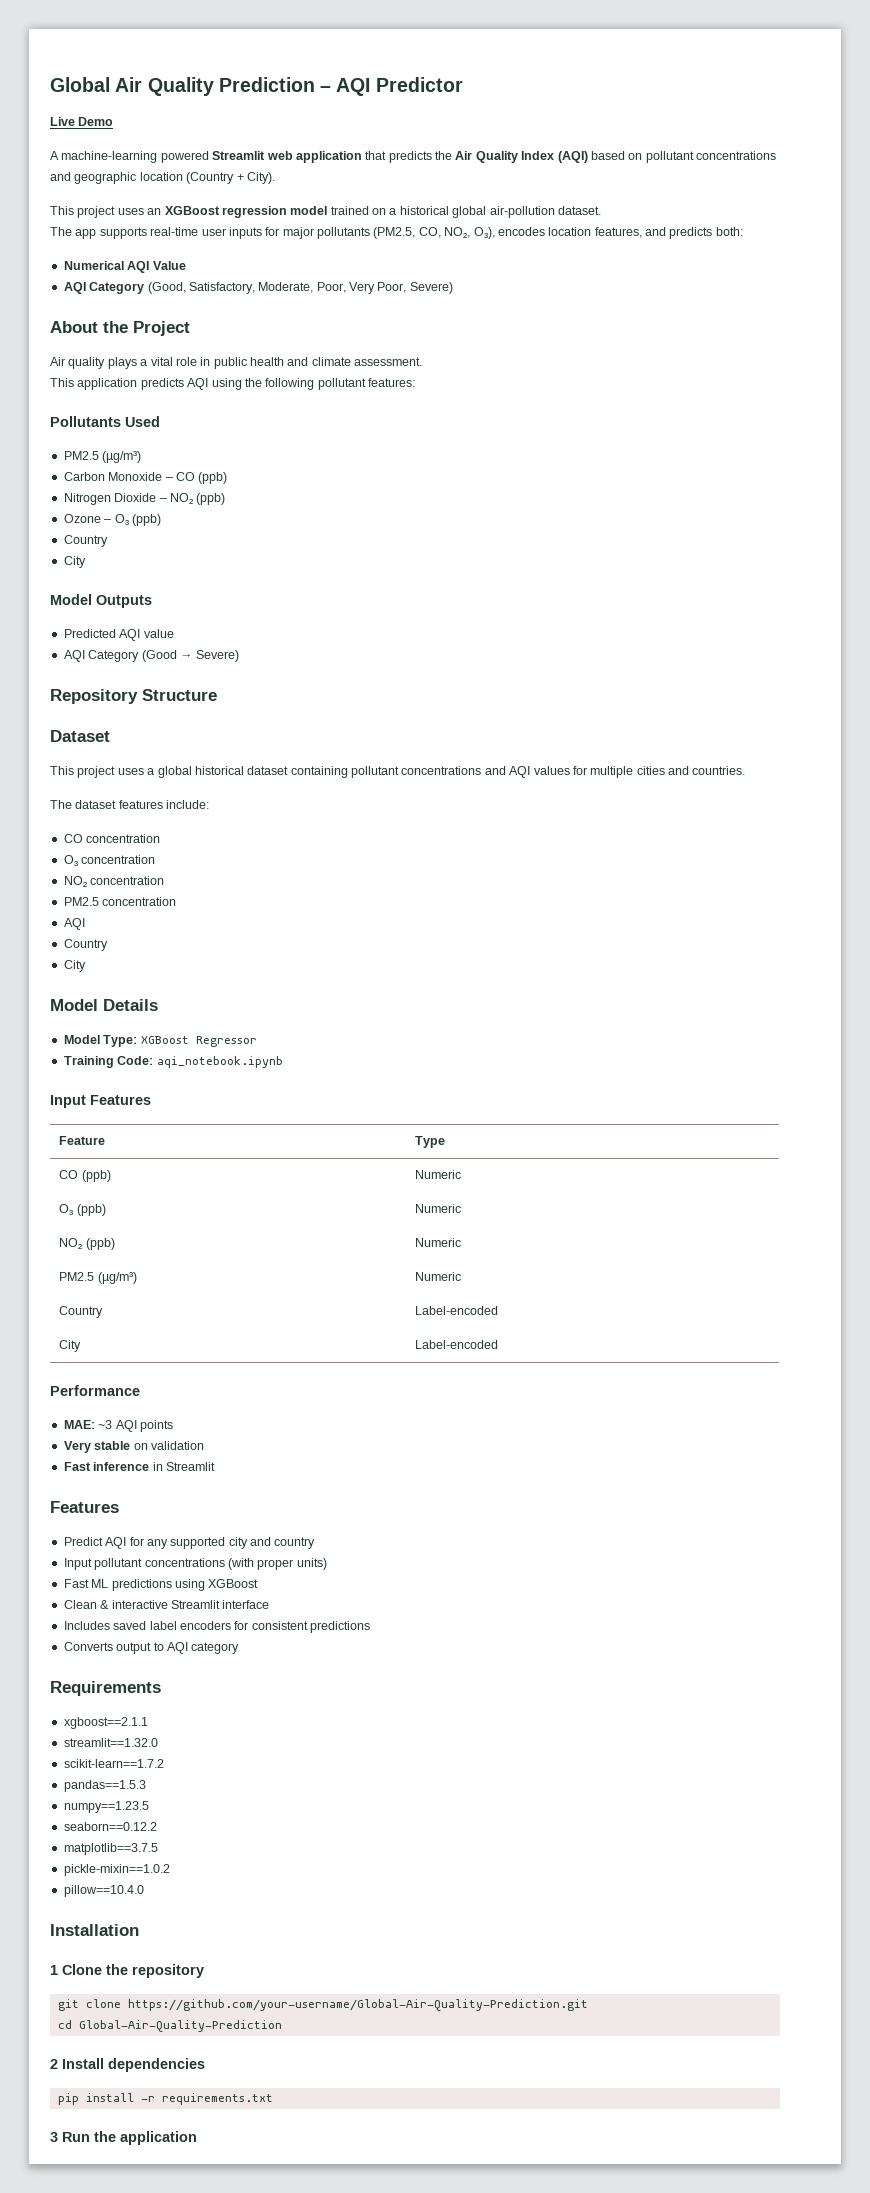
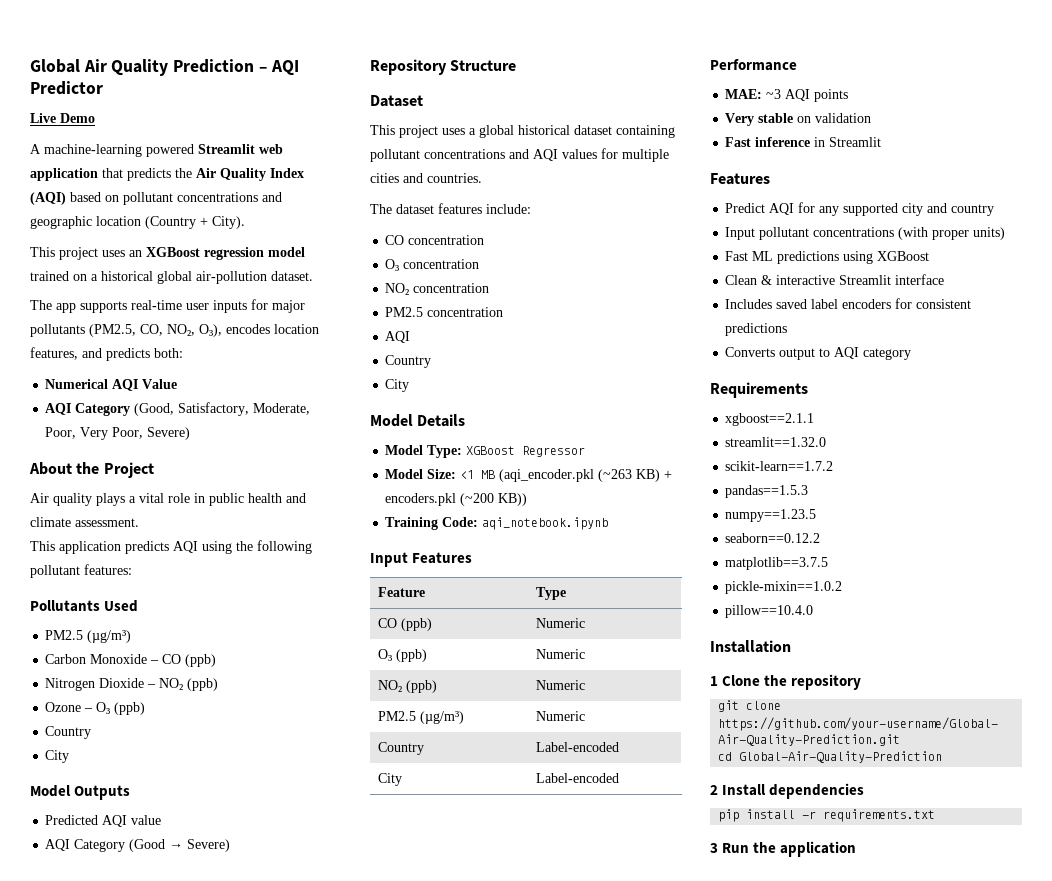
+ Model Size: <1 MB (aqi_encoder.pkl (~263 KB) + encoders.pkl (~200 KB))

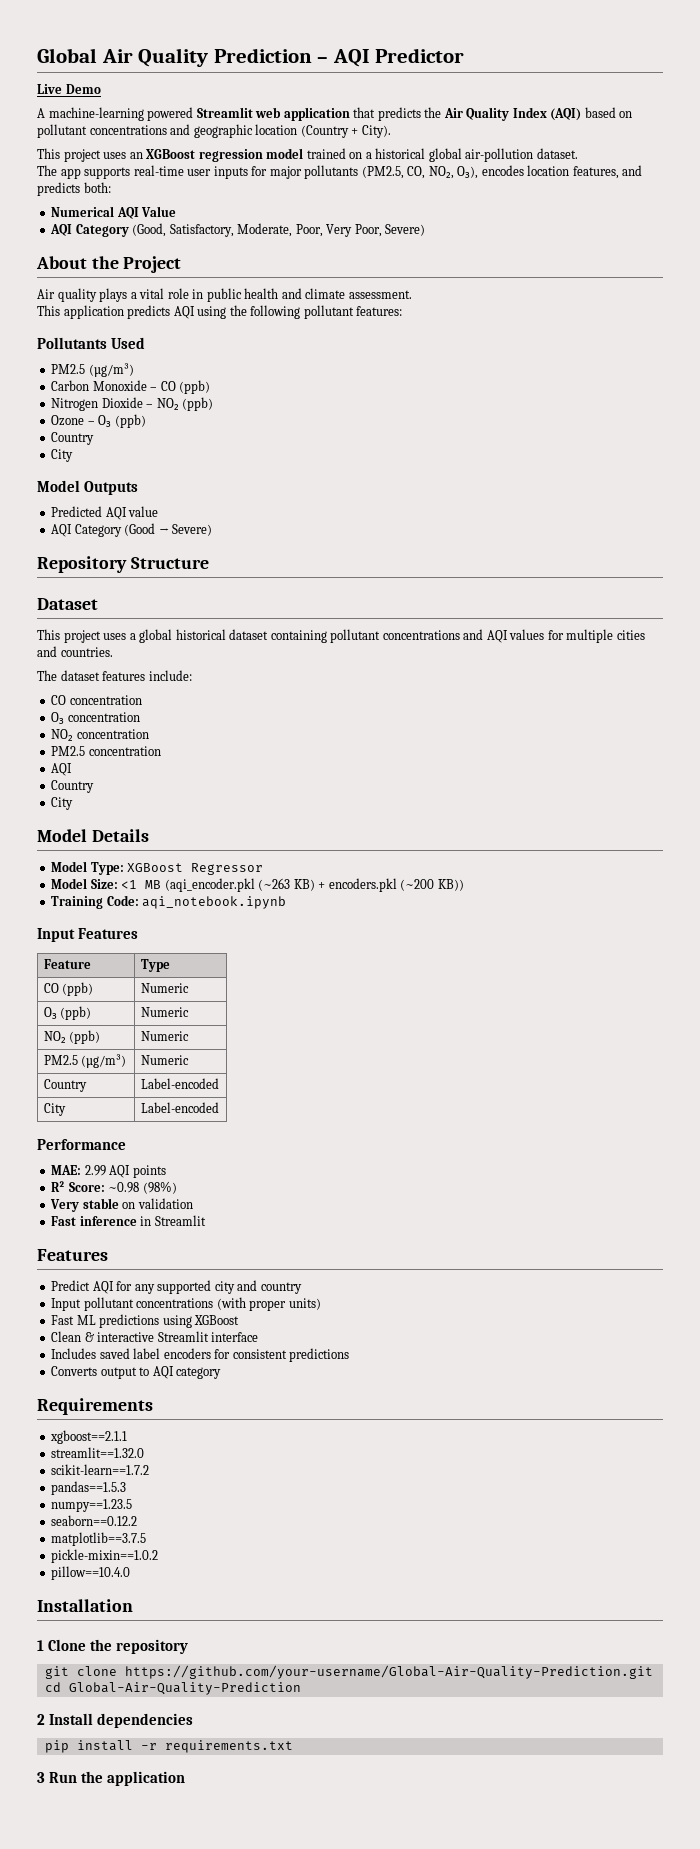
- MAE: ~3 AQI points
+ MAE: 2.99 AQI points
+ R² Score: ~0.98 (98%)

